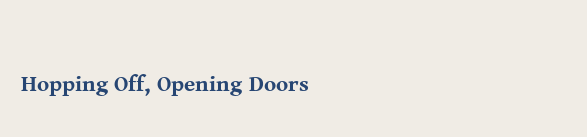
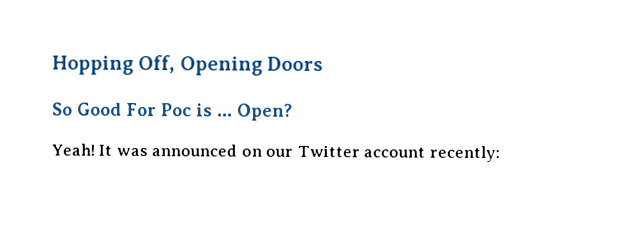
+ So Good For Poc is … Open?
+ Yeah! It was announced on our Twitter account recently:

